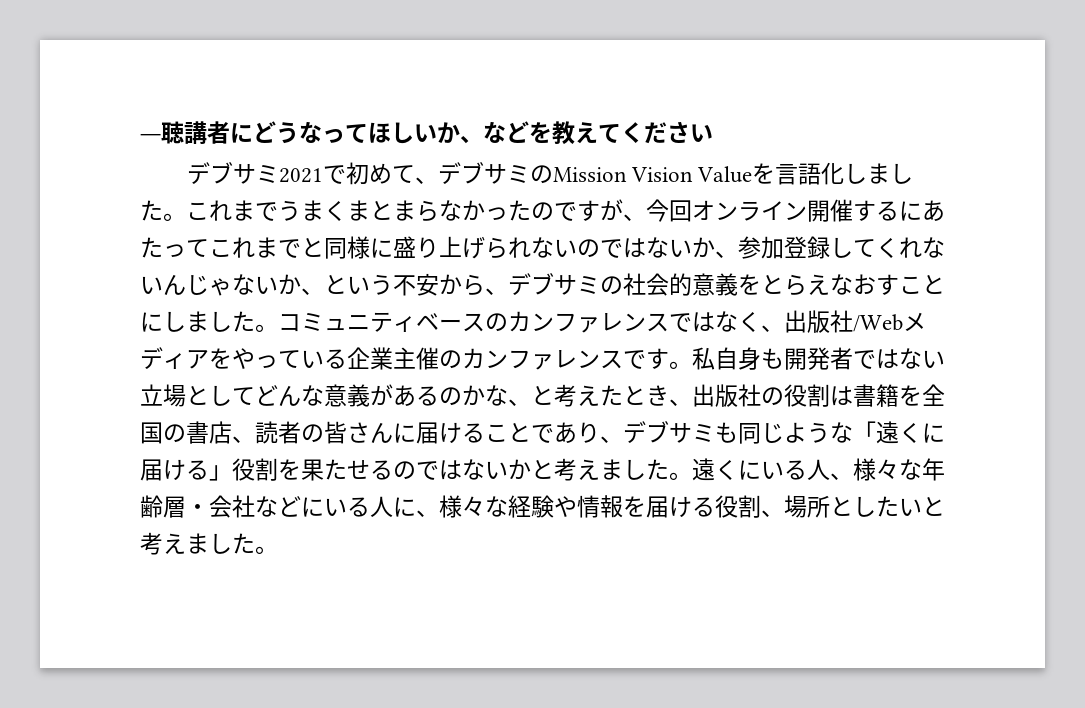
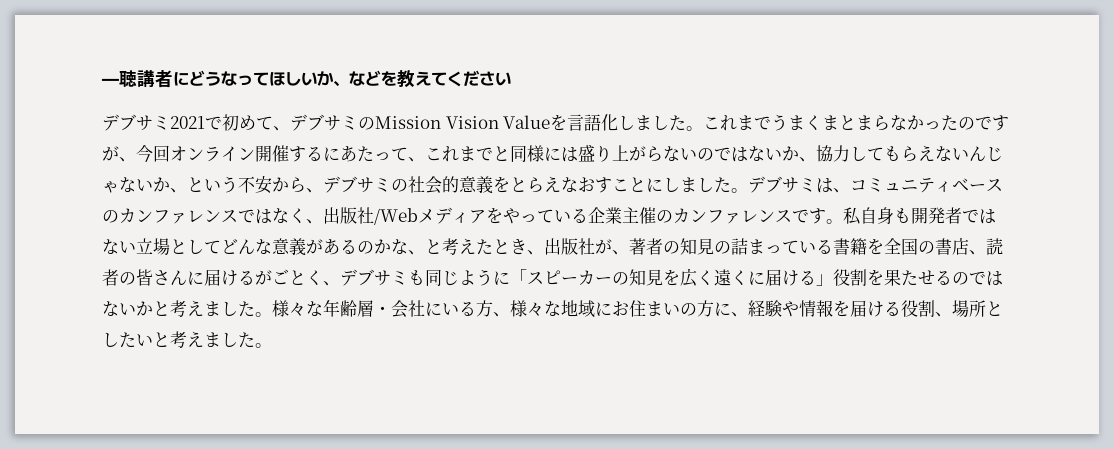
- これまでうまくまとまらなかったのですが、今回オンライン開催するにあたってこれまでと同様に盛り上げられないのではないか、参加登録してくれないんじゃないか、という不安から、デブサミの社会的意義をとらえなおすことにしました。
+ これまでうまくまとまらなかったのですが、今回オンライン開催するにあたって、これまでと同様には盛り上がらないのではないか、協力してもらえないんじゃないか、という不安から、デブサミの社会的意義をとらえなおすことにしました。
- コミュニティベースのカンファレンスではなく、出版社/Webメディアをやっている企業主催のカンファレンスです。
+ デブサミは、コミュニティベースのカンファレンスではなく、出版社/Webメディアをやっている企業主催のカンファレンスです。
- 私自身も開発者ではない立場としてどんな意義があるのかな、と考えたとき、出版社の役割は書籍を全国の書店、読者の皆さんに届けることであり、デブサミも同じような「遠くに届ける」役割を果たせるのではないかと考えました。
+ 私自身も開発者ではない立場としてどんな意義があるのかな、と考えたとき、出版社が、著者の知見の詰まっている書籍を全国の書店、読者の皆さんに届けるがごとく、デブサミも同じように「スピーカーの知見を広く遠くに届ける」役割を果たせるのではないかと考えました。
- 遠くにいる人、様々な年齢層・会社などにいる人に、様々な経験や情報を届ける役割、場所としたいと考えました。
+ 様々な年齢層・会社にいる方、様々な地域にお住まいの方に、経験や情報を届ける役割、場所としたいと考えました。

